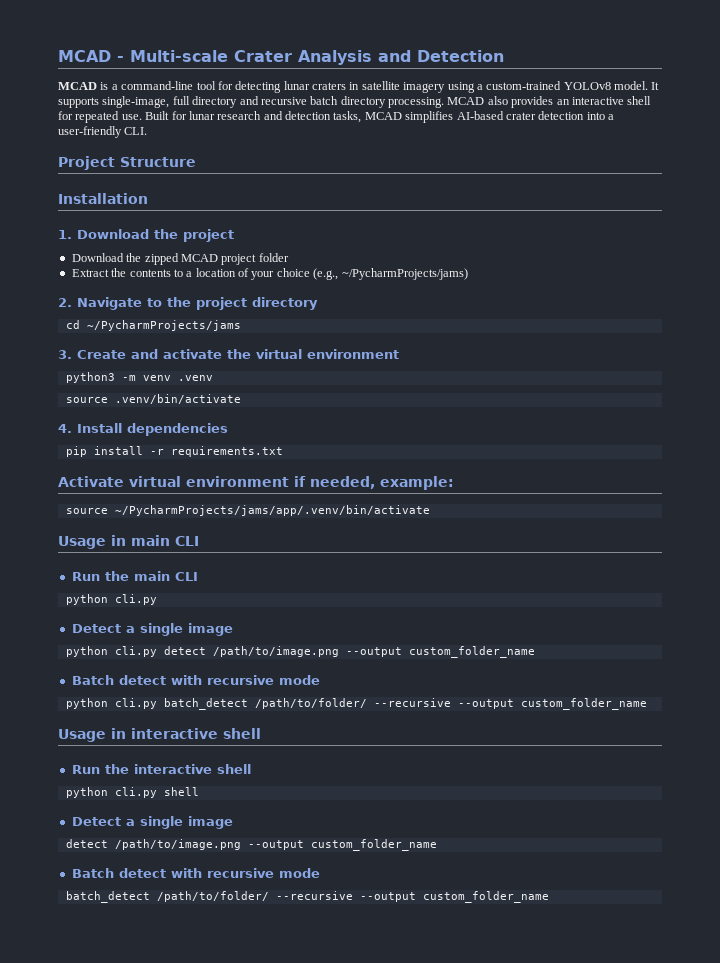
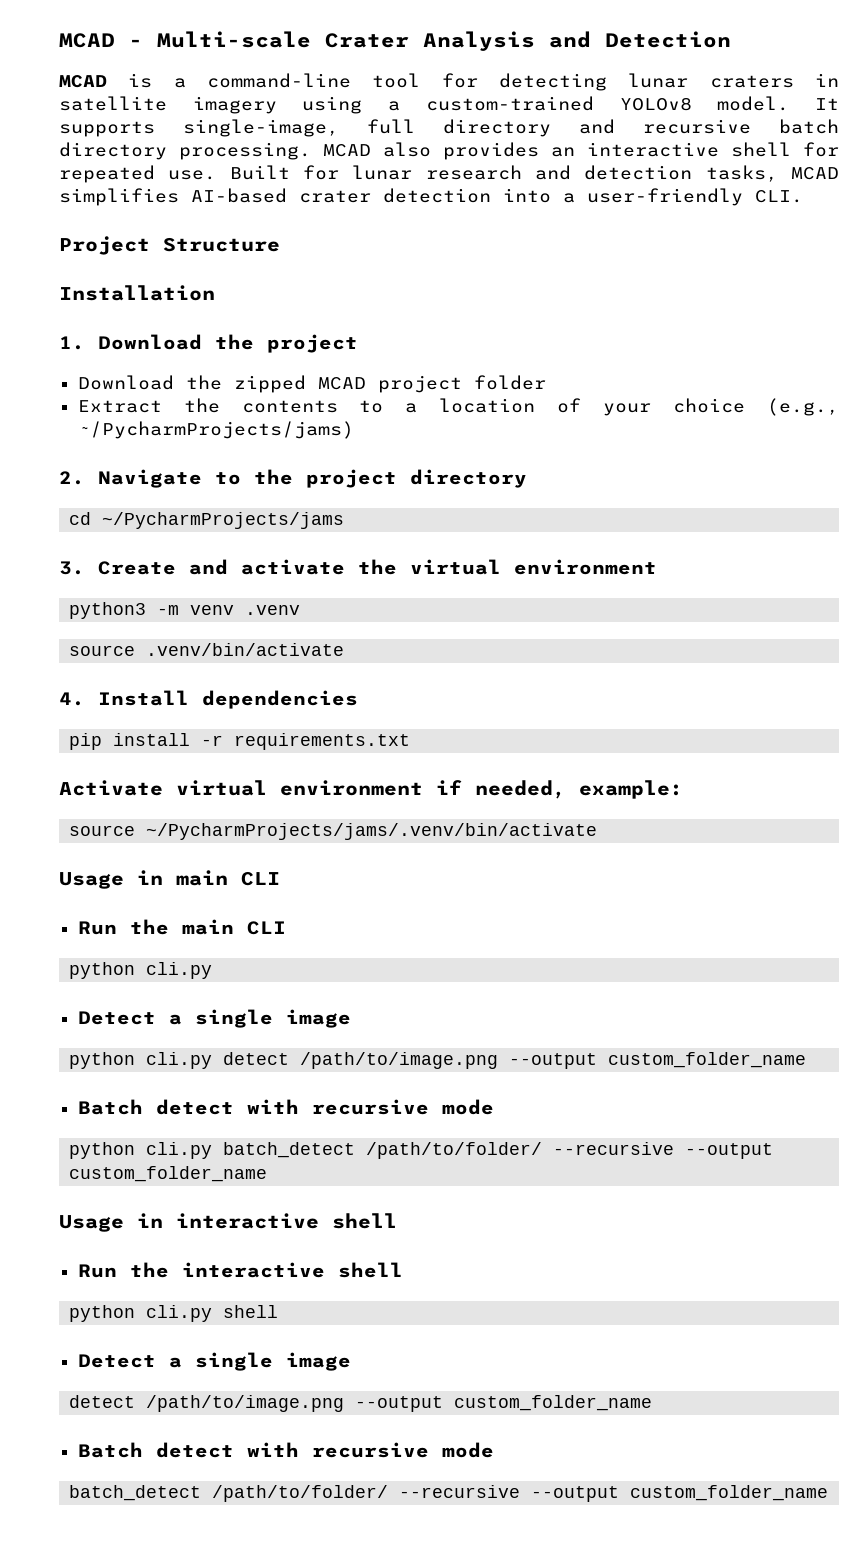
- source ~/PycharmProjects/jams/app/.venv/bin/activate
+ source ~/PycharmProjects/jams/.venv/bin/activate

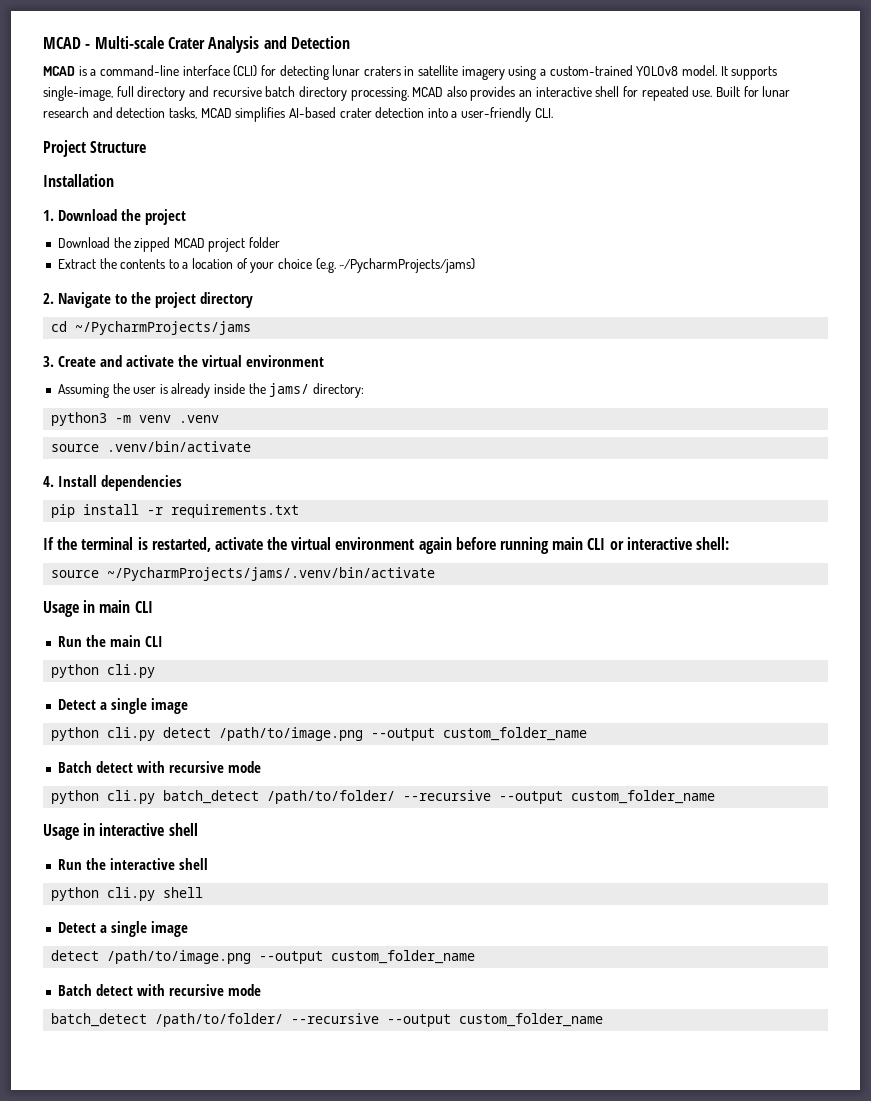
- MCAD is a command-line tool for detecting lunar craters in satellite imagery using a custom-trained YOLOv8 model.
+ MCAD is a command-line interface (CLI) for detecting lunar craters in satellite imagery using a custom-trained YOLOv8 model.
- Extract the contents to a location of your choice (e.g., ~/PycharmProjects/jams)
+ Extract the contents to a location of your choice (e.g. ~/PycharmProjects/jams)
+ Assuming the user is already inside the jams/ directory:
- Activate virtual environment if needed, example:
+ If the terminal is restarted, activate the virtual environment again before running main CLI or interactive shell:

